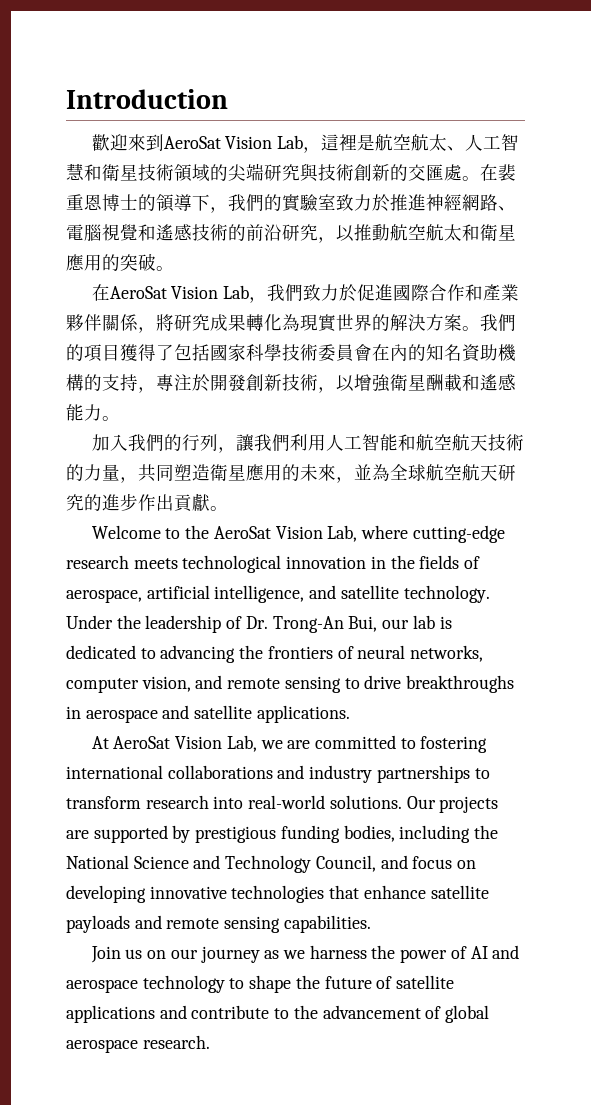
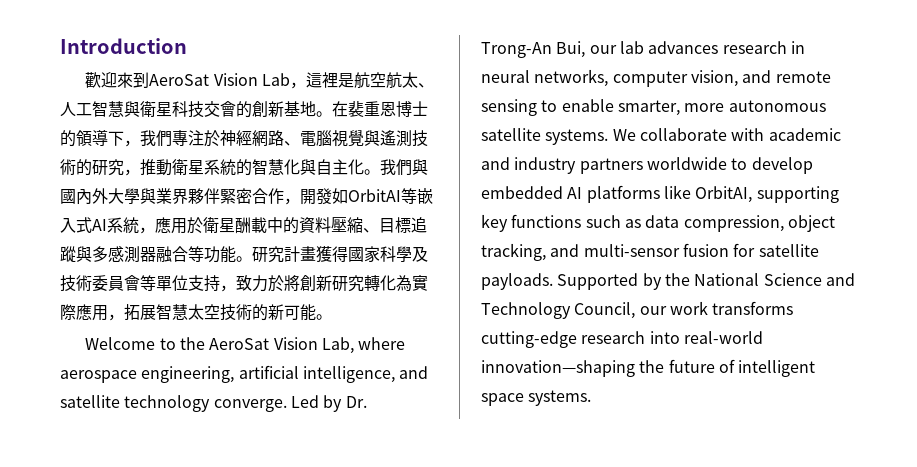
- 歡迎來到AeroSat Vision Lab，這裡是航空航太、人工智慧和衛星技術領域的尖端研究與技術創新的交匯處。
+ 歡迎來到AeroSat Vision Lab，這裡是航空航太、人工智慧與衛星科技交會的創新基地。
- 在裴重恩博士的領導下，我們的實驗室致力於推進神經網路、電腦視覺和遙感技術的前沿研究，以推動航空航太和衛星應用的突破。
- 在AeroSat Vision Lab，我們致力於促進國際合作和產業夥伴關係，將研究成果轉化為現實世界的解決方案。我們的項目獲得了包括國家科學技術委員會在內的知名資助機構的支持，專注於開發創新技術，以增強衛星酬載和遙感能力。
- 加入我們的行列，讓我們利用人工智能和航空航天技術的力量，共同塑造衛星應用的未來，並為全球航空航天研究的進步作出貢獻。
+ 在裴重恩博士的領導下，我們專注於神經網路、電腦視覺與遙測技術的研究，推動衛星系統的智慧化與自主化。我們與國內外大學與業界夥伴緊密合作，開發如OrbitAI等嵌入式AI系統，應用於衛星酬載中的資料壓縮、目標追蹤與多感測器融合等功能。研究計畫獲得國家科學及技術委員會等單位支持，致力於將創新研究轉化為實際應用，拓展智慧太空技術的新可能。
- Welcome to the AeroSat Vision Lab, where cutting-edge research meets technological innovation in the fields of aerospace, artificial intelligence, and satellite technology. Under the leadership of Dr. Trong-An Bui, our lab is dedicated to advancing the frontiers of neural networks, computer vision, and remote sensing to drive breakthroughs in aerospace and satellite applications.
- At AeroSat Vision Lab, we are committed to fostering international collaborations and industry partnerships to transform research into real-world solutions. Our projects are supported by prestigious funding bodies, including the National Science and Technology Council, and focus on developing innovative technologies that enhance satellite payloads and remote sensing capabilities.
- Join us on our journey as we harness the power of AI and aerospace technology to shape the future of satellite applications and contribute to the advancement of global aerospace research.
+ Welcome to the AeroSat Vision Lab, where aerospace engineering, artificial intelligence, and satellite technology converge. Led by Dr. Trong-An Bui, our lab advances research in neural networks, computer vision, and remote sensing to enable smarter, more autonomous satellite systems. We collaborate with academic and industry partners worldwide to develop embedded AI platforms like OrbitAI, supporting key functions such as data compression, object tracking, and multi-sensor fusion for satellite payloads. Supported by the National Science and Technology Council, our work transforms cutting-edge research into real-world innovation—shaping the future of intelligent space systems.

